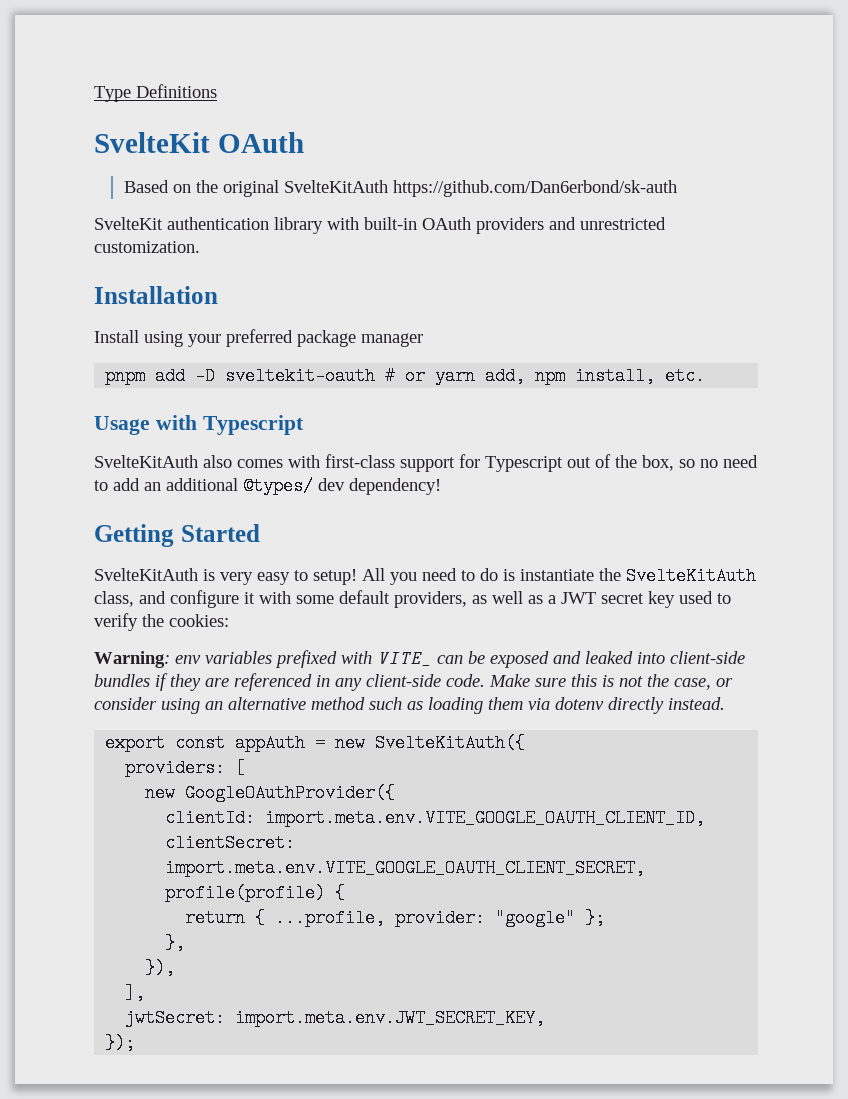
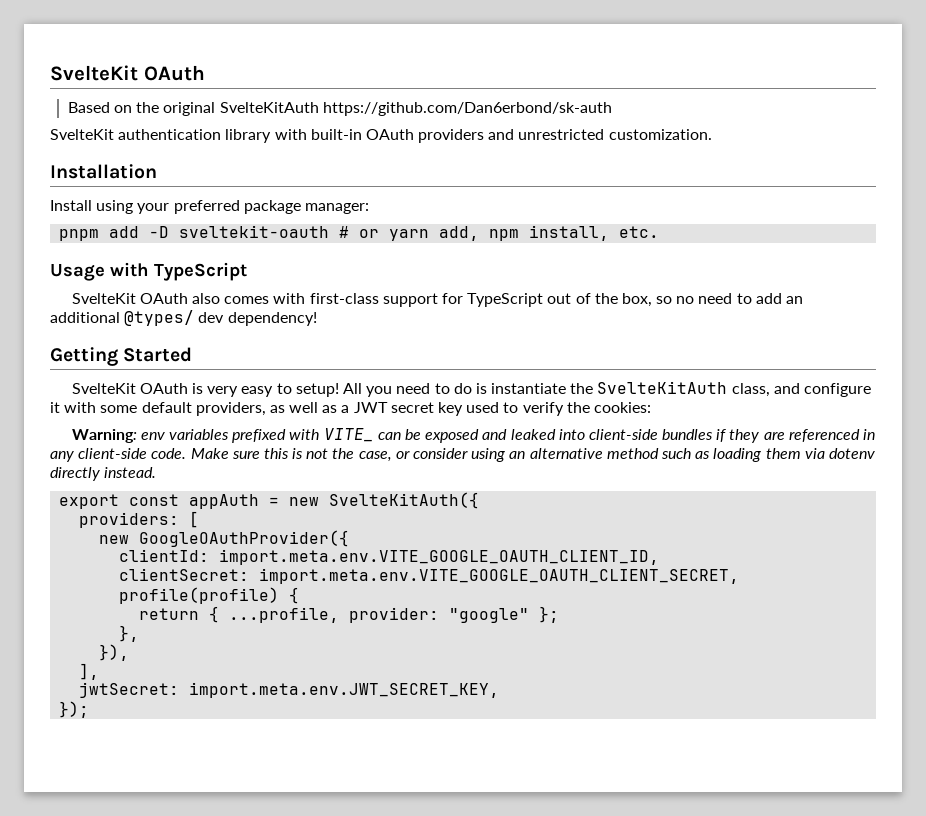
- Type Definitions
- Install using your preferred package manager
+ Install using your preferred package manager:
- Usage with Typescript
- SvelteKitAuth also comes with first-class support for Typescript out of the box, so no need to add an additional @types/ dev dependency!
+ Usage with TypeScript
+ SvelteKit OAuth also comes with first-class support for TypeScript out of the box, so no need to add an additional @types/ dev dependency!
- SvelteKitAuth is very easy to setup!
+ SvelteKit OAuth is very easy to setup!

